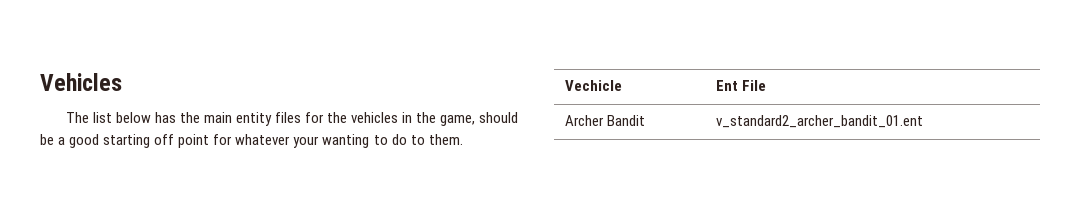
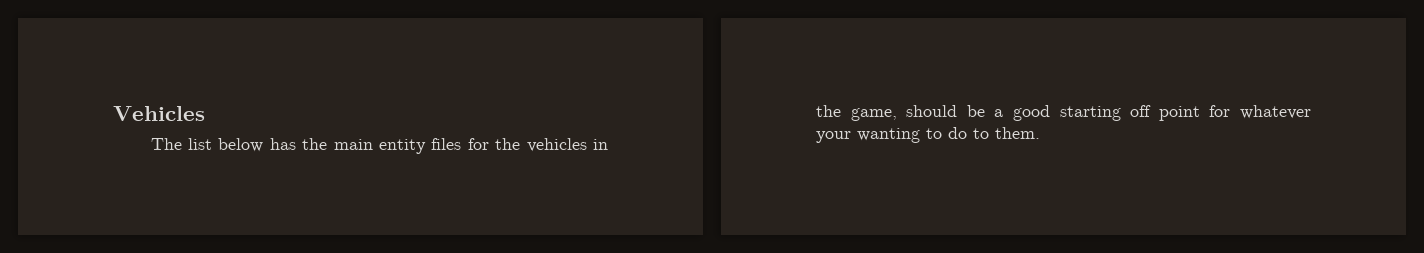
- Vechicle | Ent File
- Archer Bandit | v_standard2_archer_bandit_01.ent

